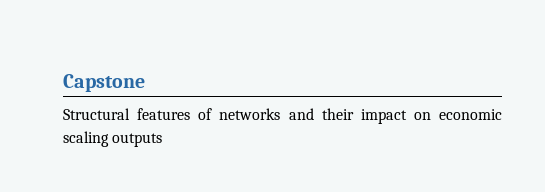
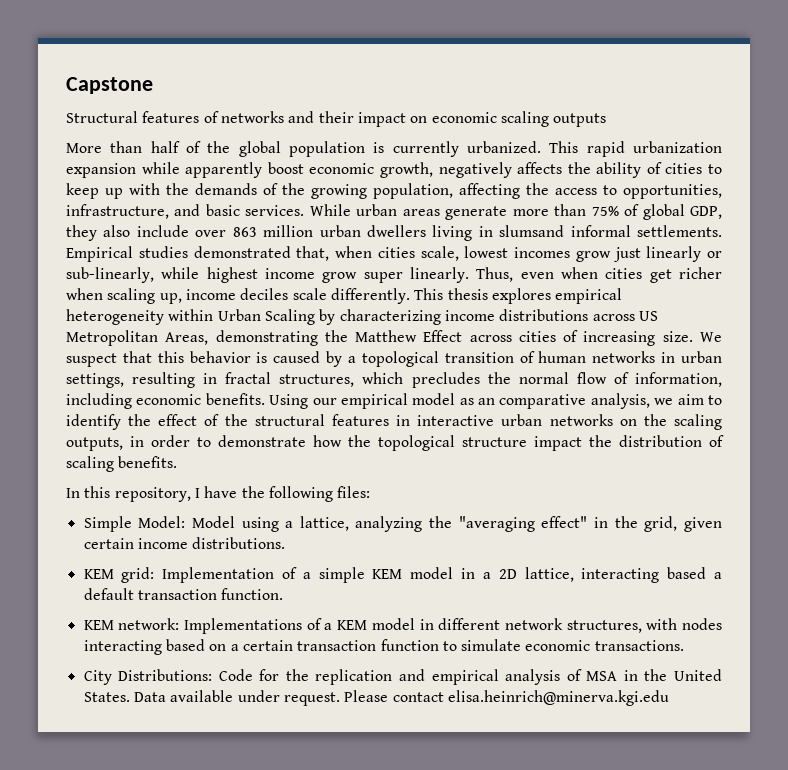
+ More than half of the global population is currently urbanized. This rapid urbanization expansion while apparently boost economic growth, negatively affects the ability of cities to keep up with the demands of the growing population, affecting the access to opportunities, infrastructure, and basic services. While urban areas generate more than 75% of global GDP, they also include over 863 million urban dwellers living in slumsand informal settlements. Empirical studies demonstrated that, when cities scale, lowest incomes grow just linearly or sub-linearly, while highest income grow super linearly. Thus, even when cities get richer when scaling up, income deciles scale differently. This thesis explores empirical heterogeneity within Urban Scaling by characterizing income distributions across US Metropolitan Areas, demonstrating the Matthew Effect across cities of increasing size. We suspect that this behavior is caused by a topological transition of human networks in urban settings, resulting in fractal structures, which precludes the normal flow of information, including economic benefits. Using our empirical model as an comparative analysis, we aim to identify the effect of the structural features in interactive urban networks on the scaling outputs, in order to demonstrate how the topological structure impact the distribution of scaling benefits.
+ In this repository, I have the following files:
+ Simple Model: Model using a lattice, analyzing the "averaging effect" in the grid, given certain income distributions.
+ KEM grid: Implementation of a simple KEM model in a 2D lattice, interacting based a default transaction function.
+ KEM network: Implementations of a KEM model in different network structures, with nodes interacting based on a certain transaction function to simulate economic transactions.
+ City Distributions: Code for the replication and empirical analysis of MSA in the United States. Data available under request. Please contact elisa.heinrich@minerva.kgi.edu

